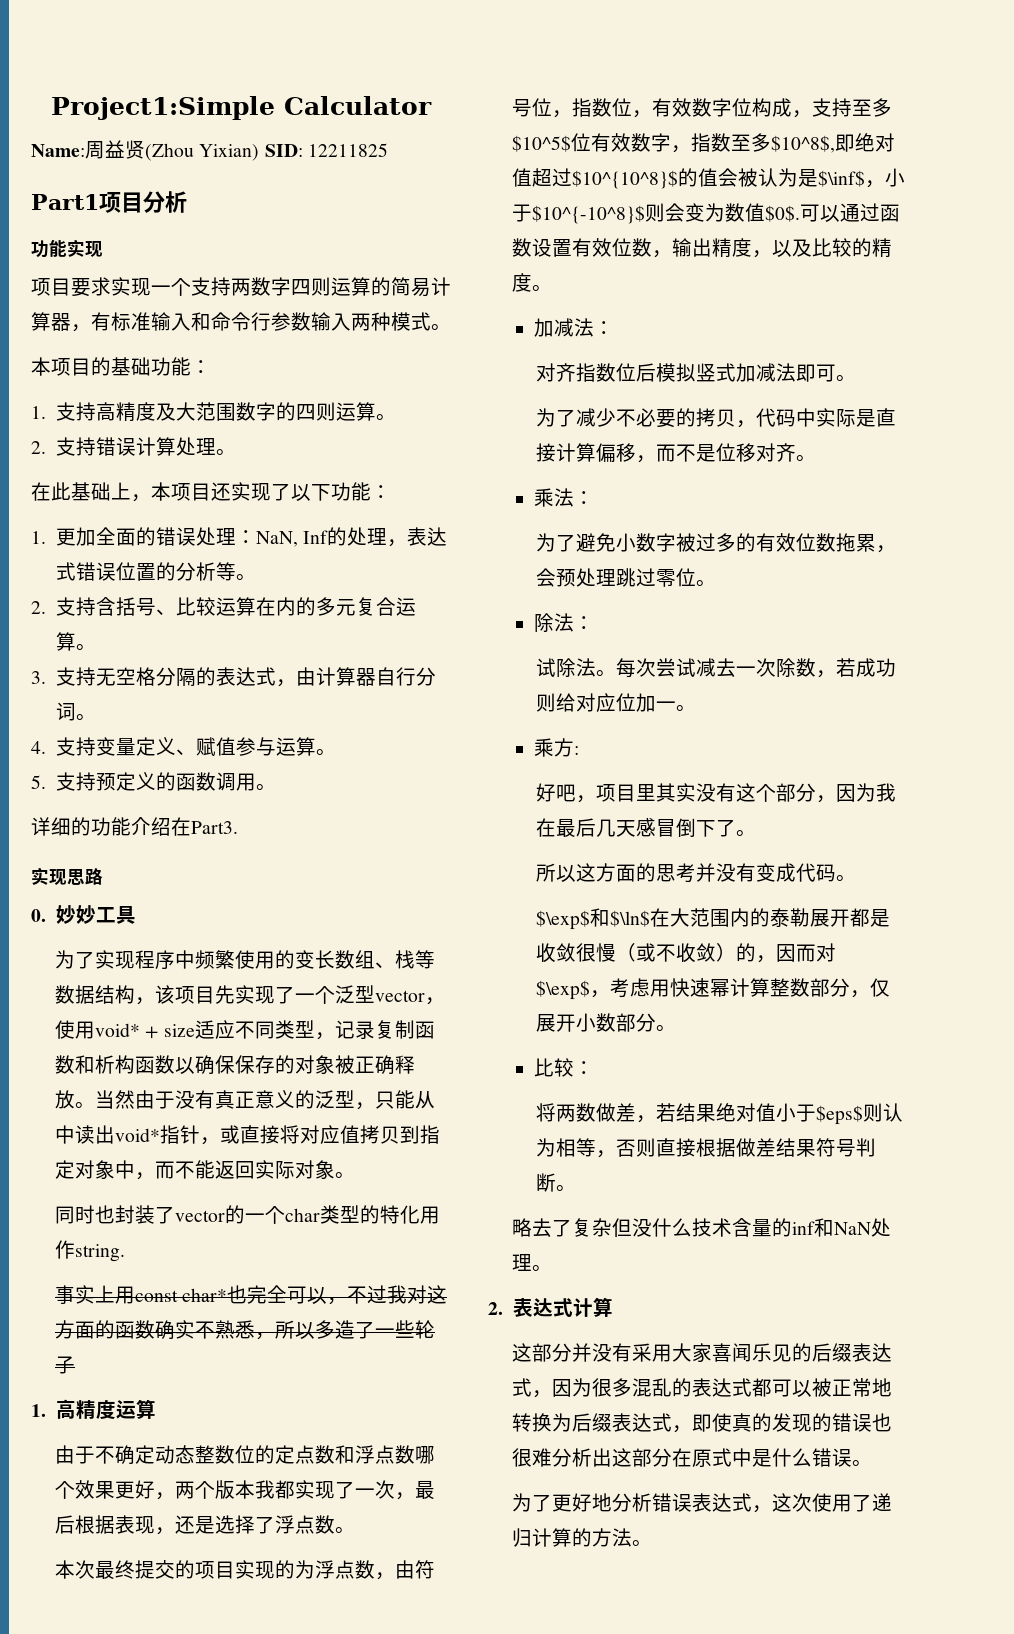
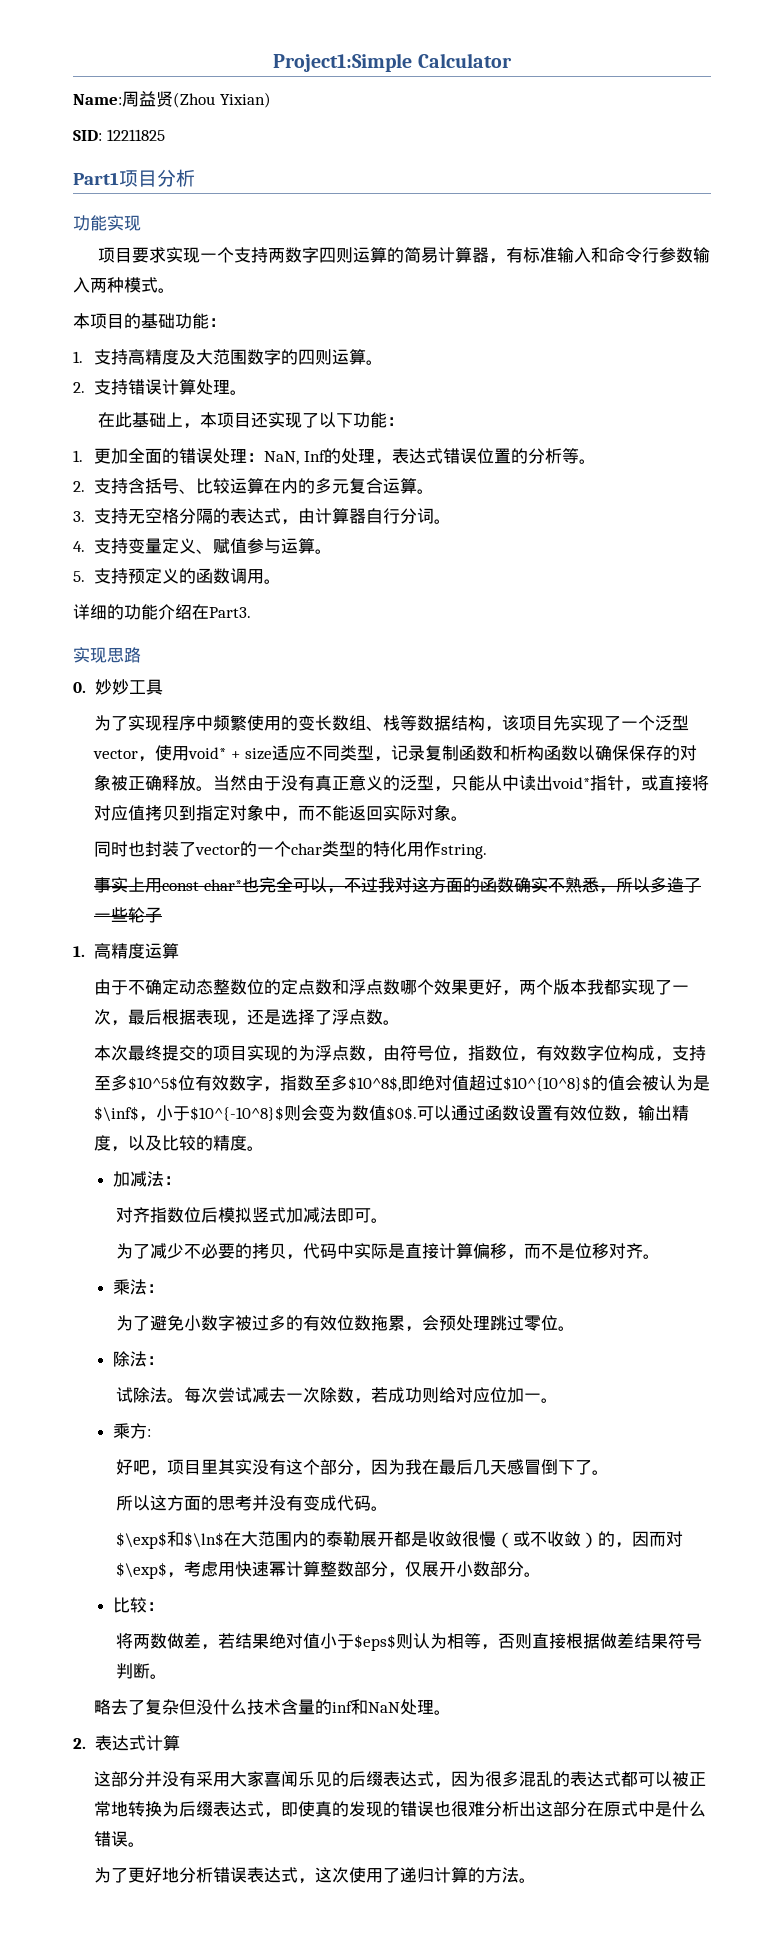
- Name:周益贤(Zhou Yixian) SID: 12211825
+ Name:周益贤(Zhou Yixian)
+ SID: 12211825

